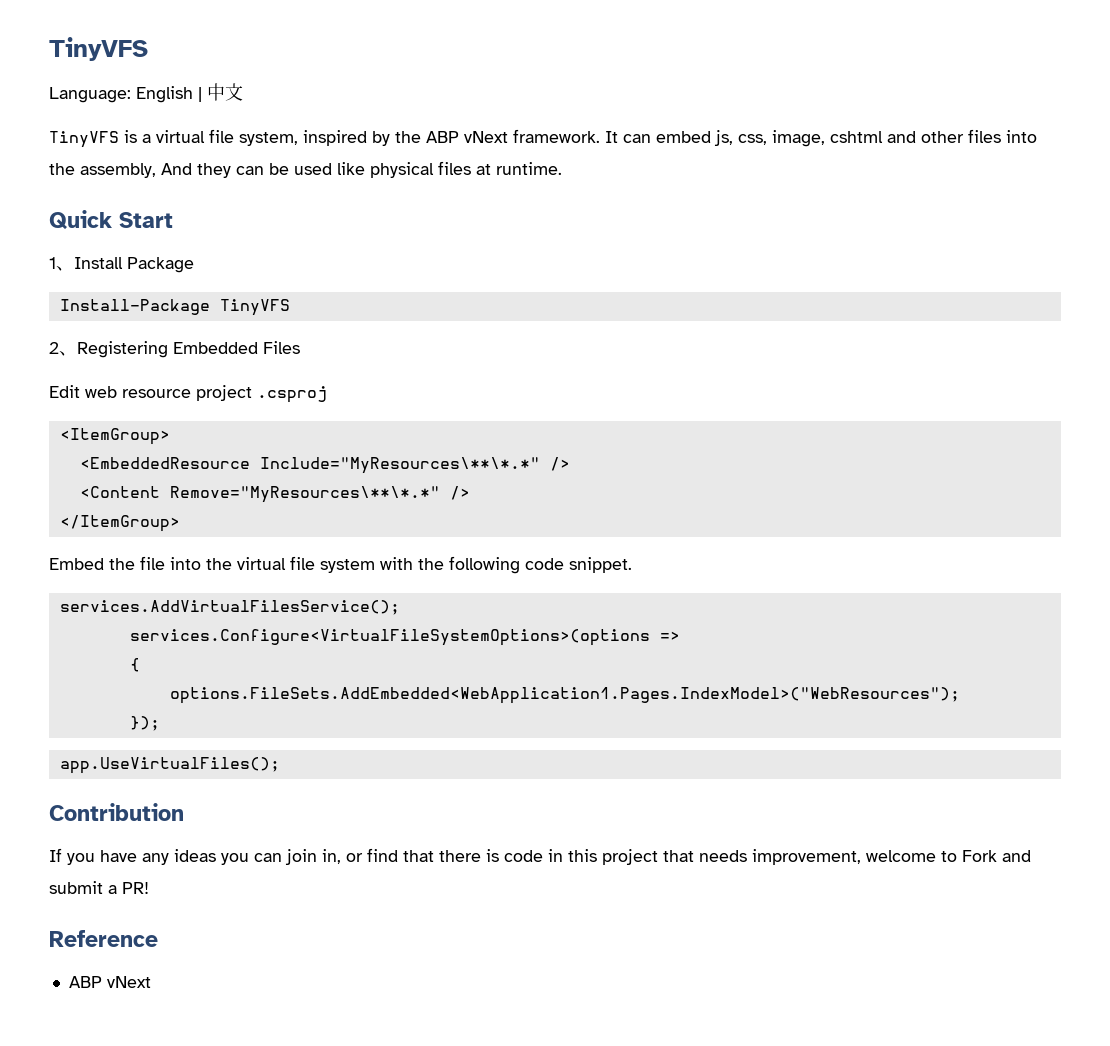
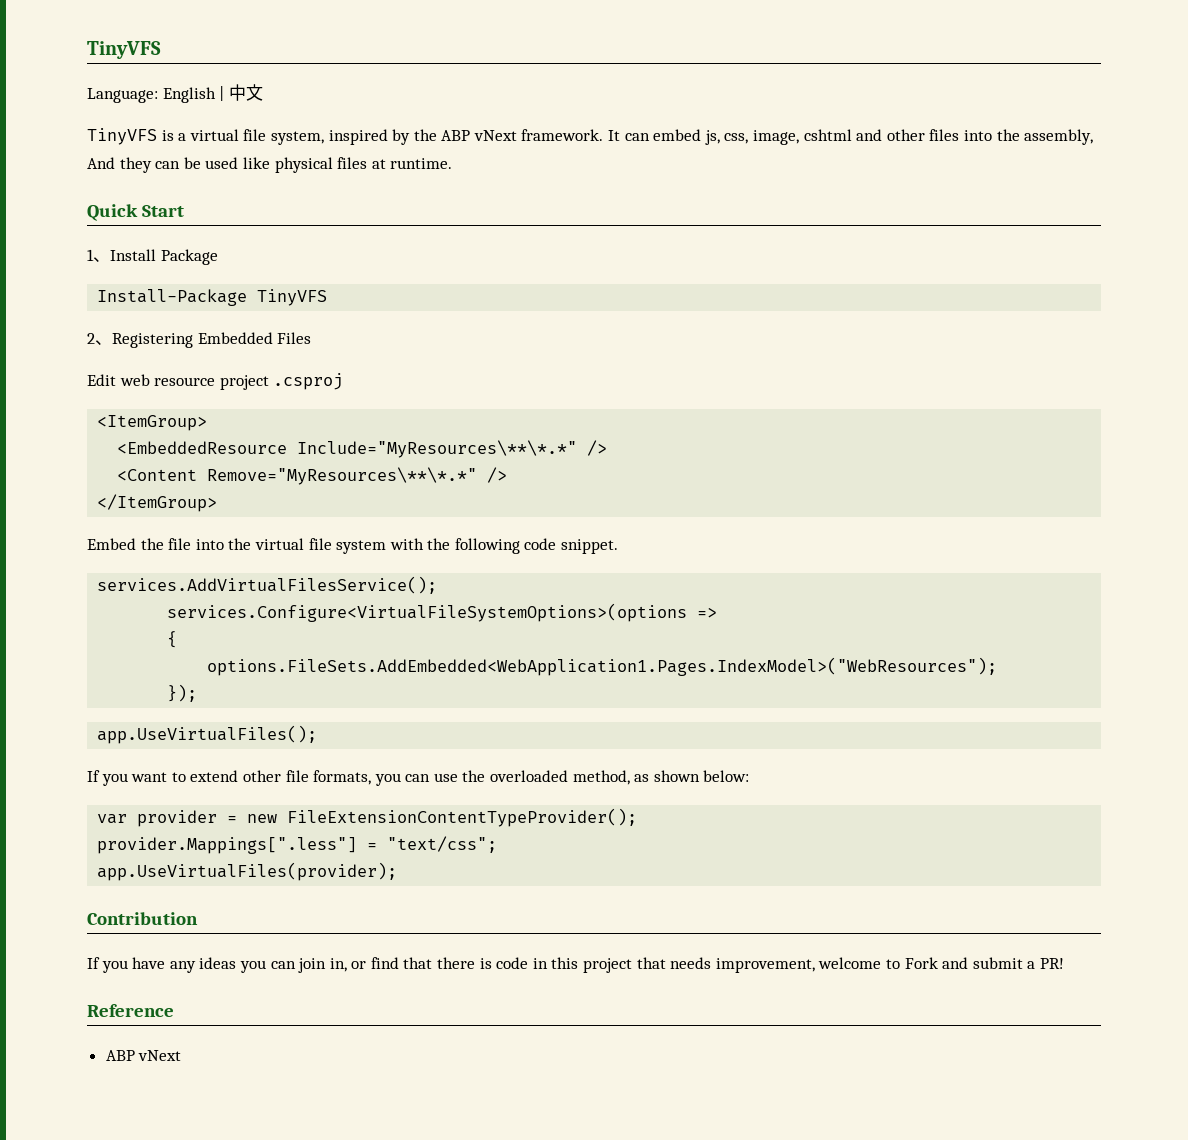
+ If you want to extend other file formats, you can use the overloaded method, as shown below:
+ var provider = new FileExtensionContentTypeProvider();
+ provider.Mappings[".less"] = "text/css";
+ app.UseVirtualFiles(provider);

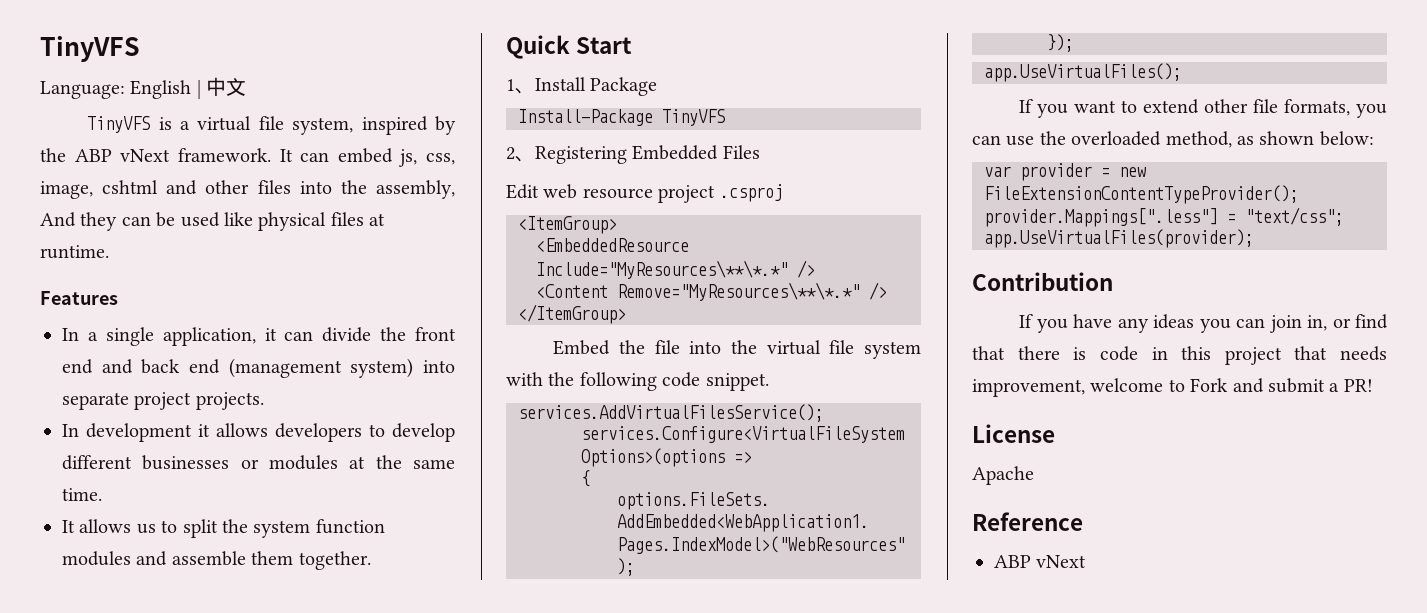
+ Features
+ In a single application, it can divide the front end and back end (management system) into separate project projects.
+ In development it allows developers to develop different businesses or modules at the same time.
+ It allows us to split the system function modules and assemble them together.
+ License
+ Apache

